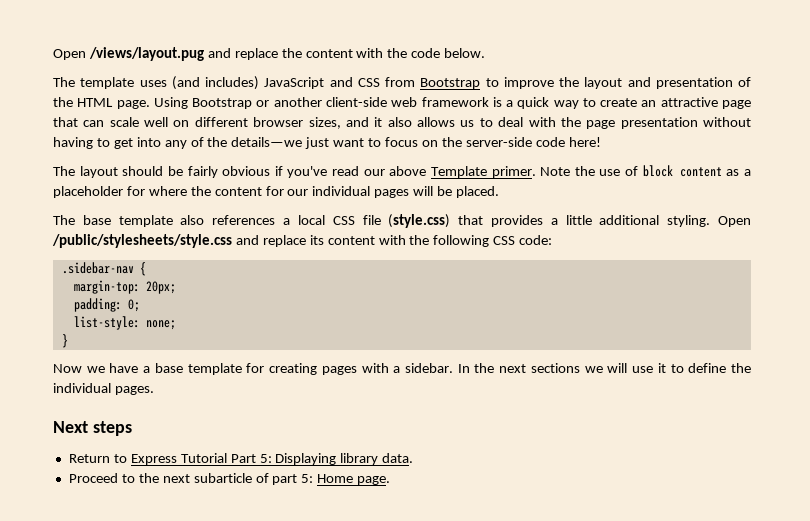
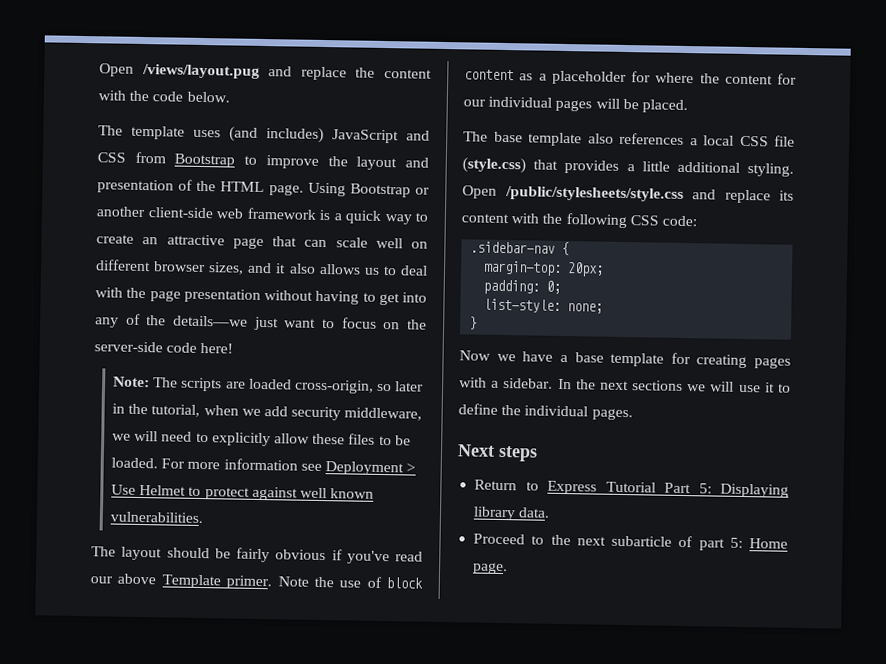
+ Note: The scripts are loaded cross-origin, so later in the tutorial, when we add security middleware, we will need to explicitly allow these files to be loaded. For more information see Deployment > Use Helmet to protect against well known vulnerabilities.

